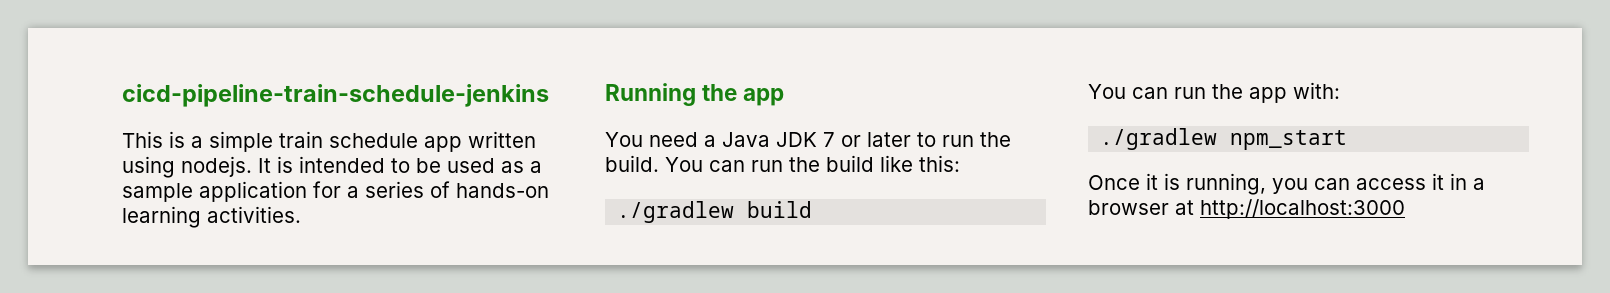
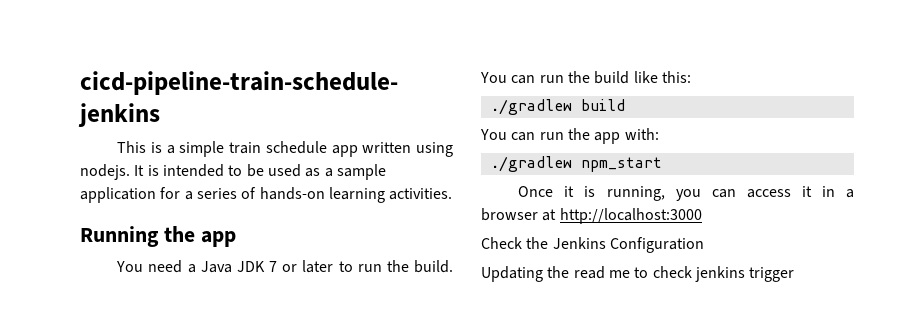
+ Check the Jenkins Configuration
+ Updating the read me to check jenkins trigger

